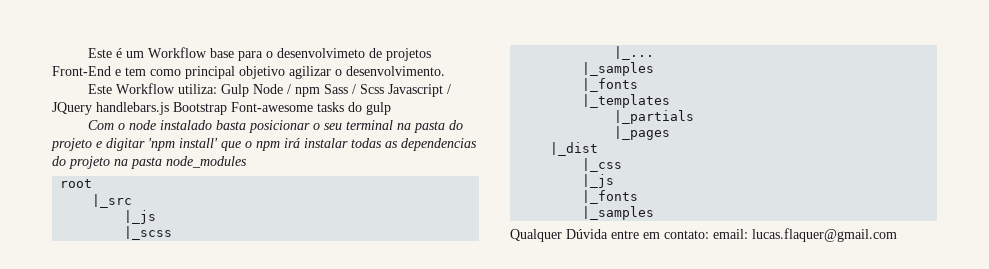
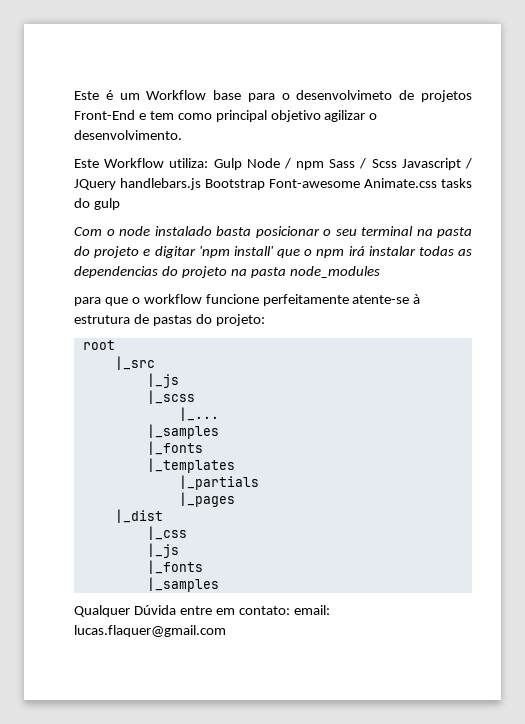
- Este Workflow utiliza: Gulp Node / npm Sass / Scss Javascript / JQuery handlebars.js Bootstrap Font-awesome tasks do gulp
+ Este Workflow utiliza: Gulp Node / npm Sass / Scss Javascript / JQuery handlebars.js Bootstrap Font-awesome Animate.css tasks do gulp
+ para que o workflow funcione perfeitamente atente-se à estrutura de pastas do projeto:

